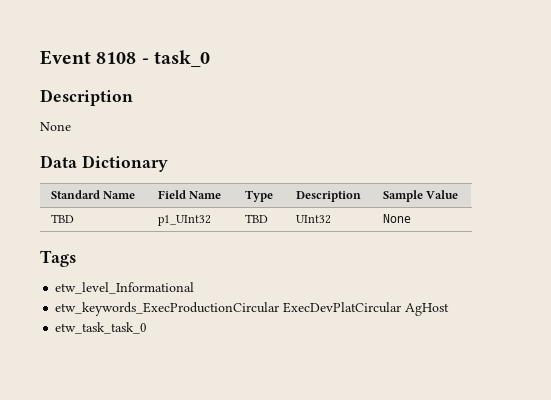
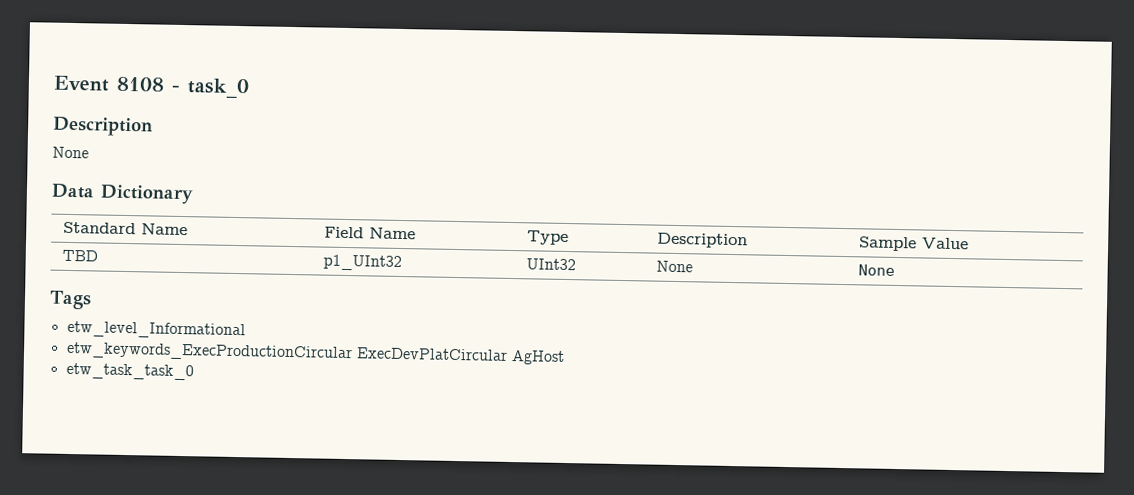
- TBD | p1_UInt32 | TBD | UInt32 | None
+ TBD | p1_UInt32 | UInt32 | None | None

